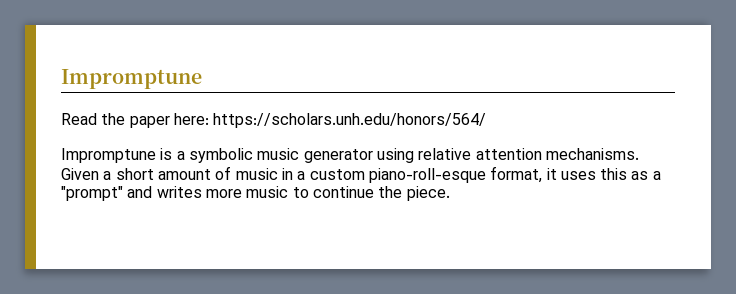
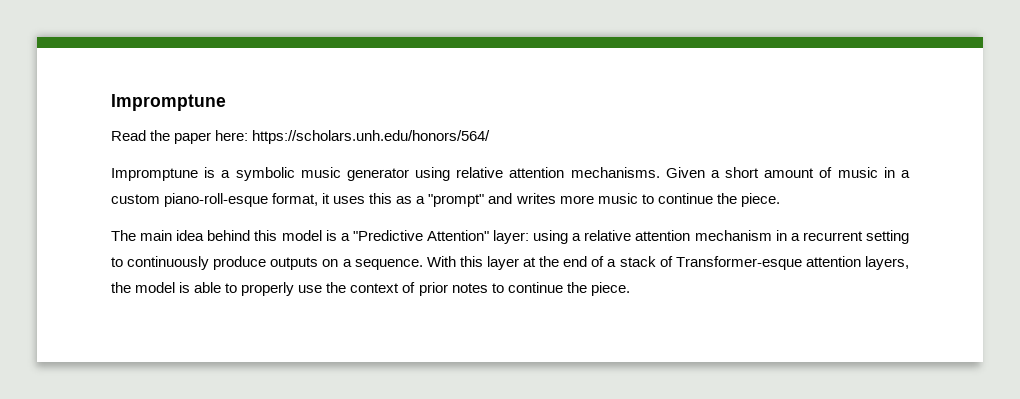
+ The main idea behind this model is a "Predictive Attention" layer: using a relative attention mechanism in a recurrent setting to continuously produce outputs on a sequence. With this layer at the end of a stack of Transformer-esque attention layers, the model is able to properly use the context of prior notes to continue the piece.

